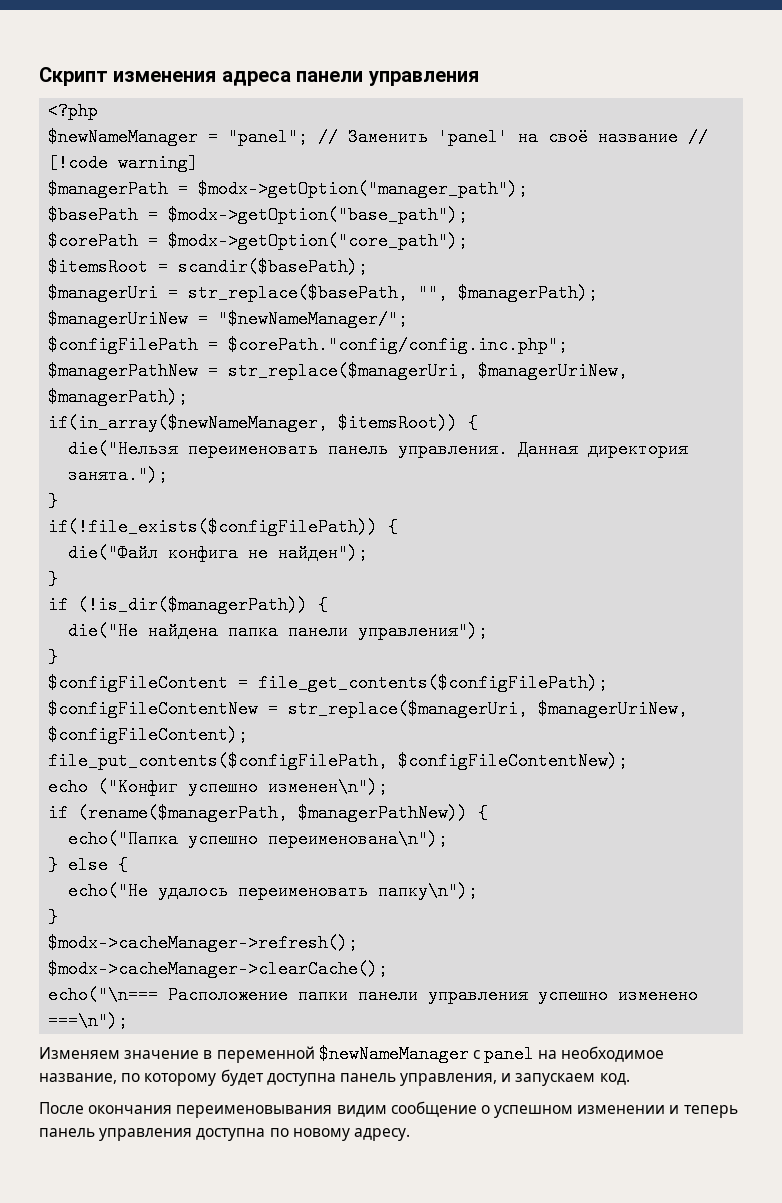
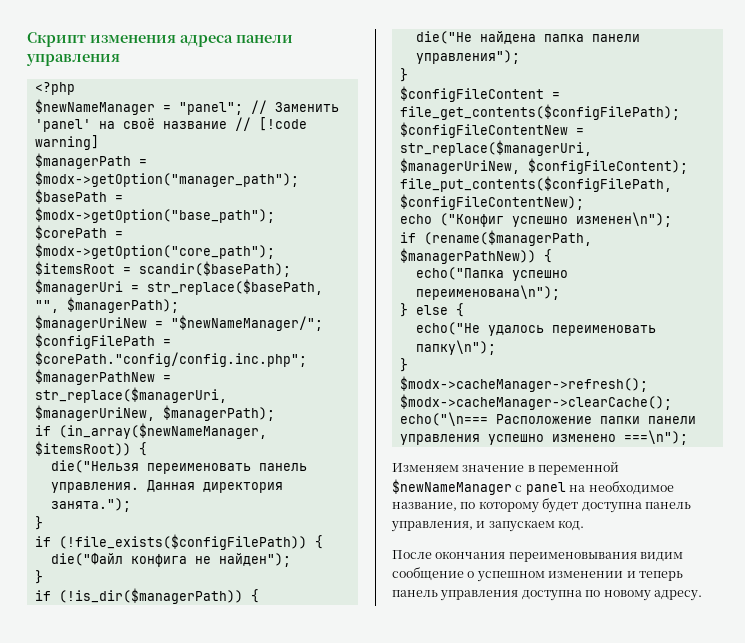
- if(in_array($newNameManager, $itemsRoot)) {
+ if (in_array($newNameManager, $itemsRoot)) {
- if(!file_exists($configFilePath)) {
+ if (!file_exists($configFilePath)) {

